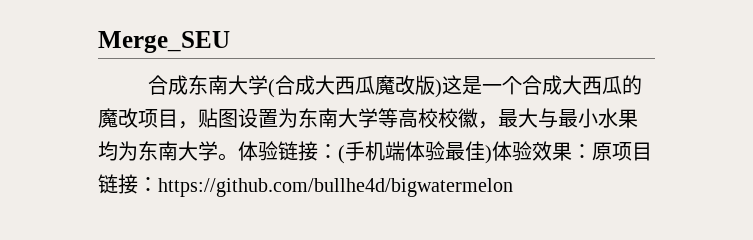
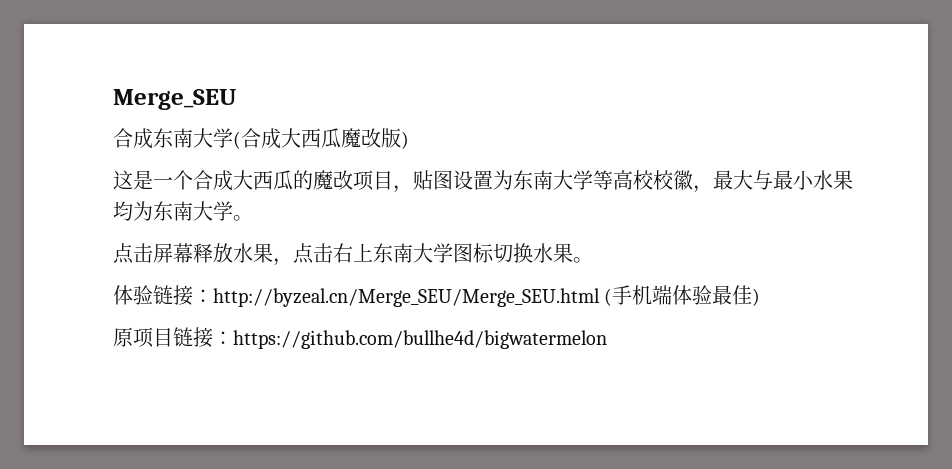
- 合成东南大学(合成大西瓜魔改版)这是一个合成大西瓜的魔改项目，贴图设置为东南大学等高校校徽，最大与最小水果均为东南大学。体验链接：(手机端体验最佳)体验效果：原项目链接：https://github.com/bullhe4d/bigwatermelon
+ 合成东南大学(合成大西瓜魔改版)
+ 这是一个合成大西瓜的魔改项目，贴图设置为东南大学等高校校徽，最大与最小水果均为东南大学。
+ 点击屏幕释放水果，点击右上东南大学图标切换水果。
+ 体验链接：http://byzeal.cn/Merge_SEU/Merge_SEU.html (手机端体验最佳)
+ 原项目链接：https://github.com/bullhe4d/bigwatermelon

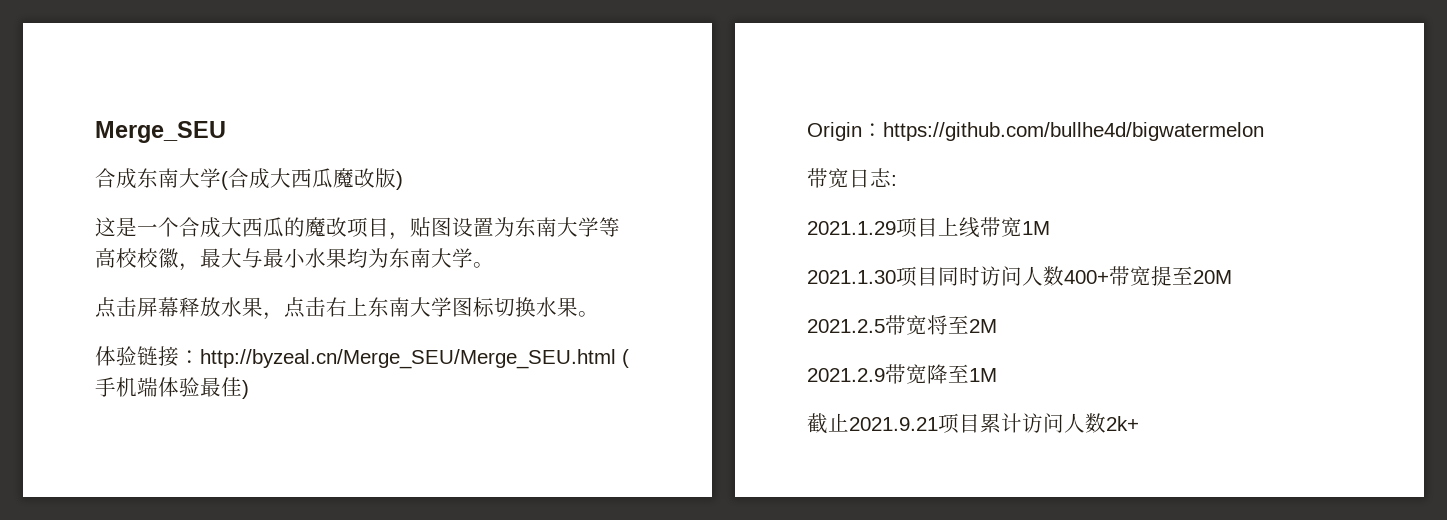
- 原项目链接：https://github.com/bullhe4d/bigwatermelon
+ Origin：https://github.com/bullhe4d/bigwatermelon
+ 带宽日志:
+ 2021.1.29项目上线带宽1M
+ 2021.1.30项目同时访问人数400+带宽提至20M
+ 2021.2.5带宽将至2M
+ 2021.2.9带宽降至1M
+ 截止2021.9.21项目累计访问人数2k+

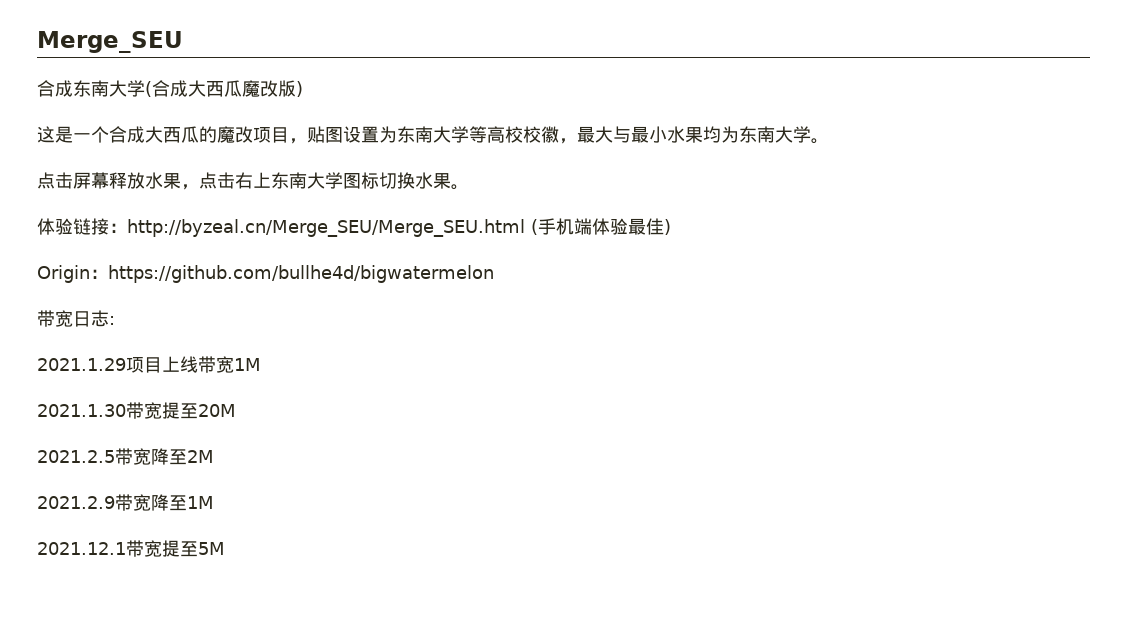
- 2021.1.30项目同时访问人数400+带宽提至20M
+ 2021.1.30带宽提至20M
- 2021.2.5带宽将至2M
+ 2021.2.5带宽降至2M
- 截止2021.9.21项目累计访问人数2k+
+ 2021.12.1带宽提至5M

